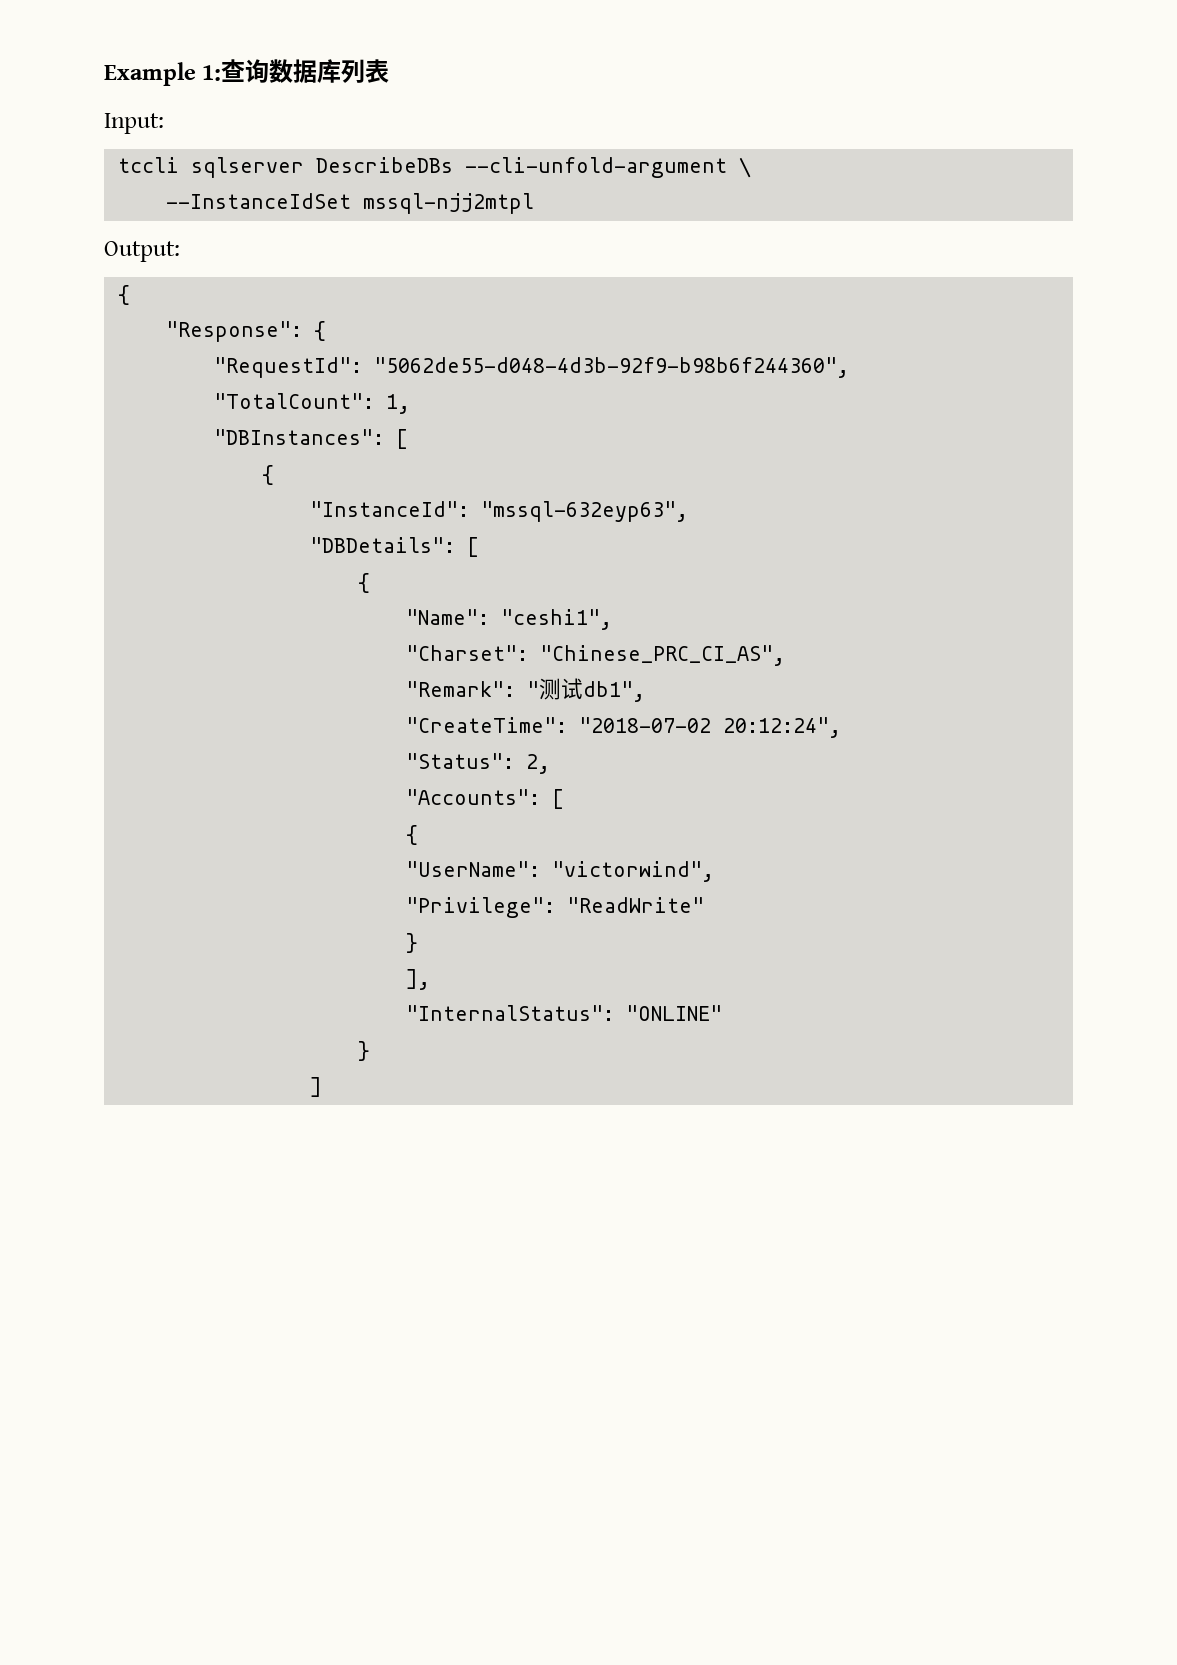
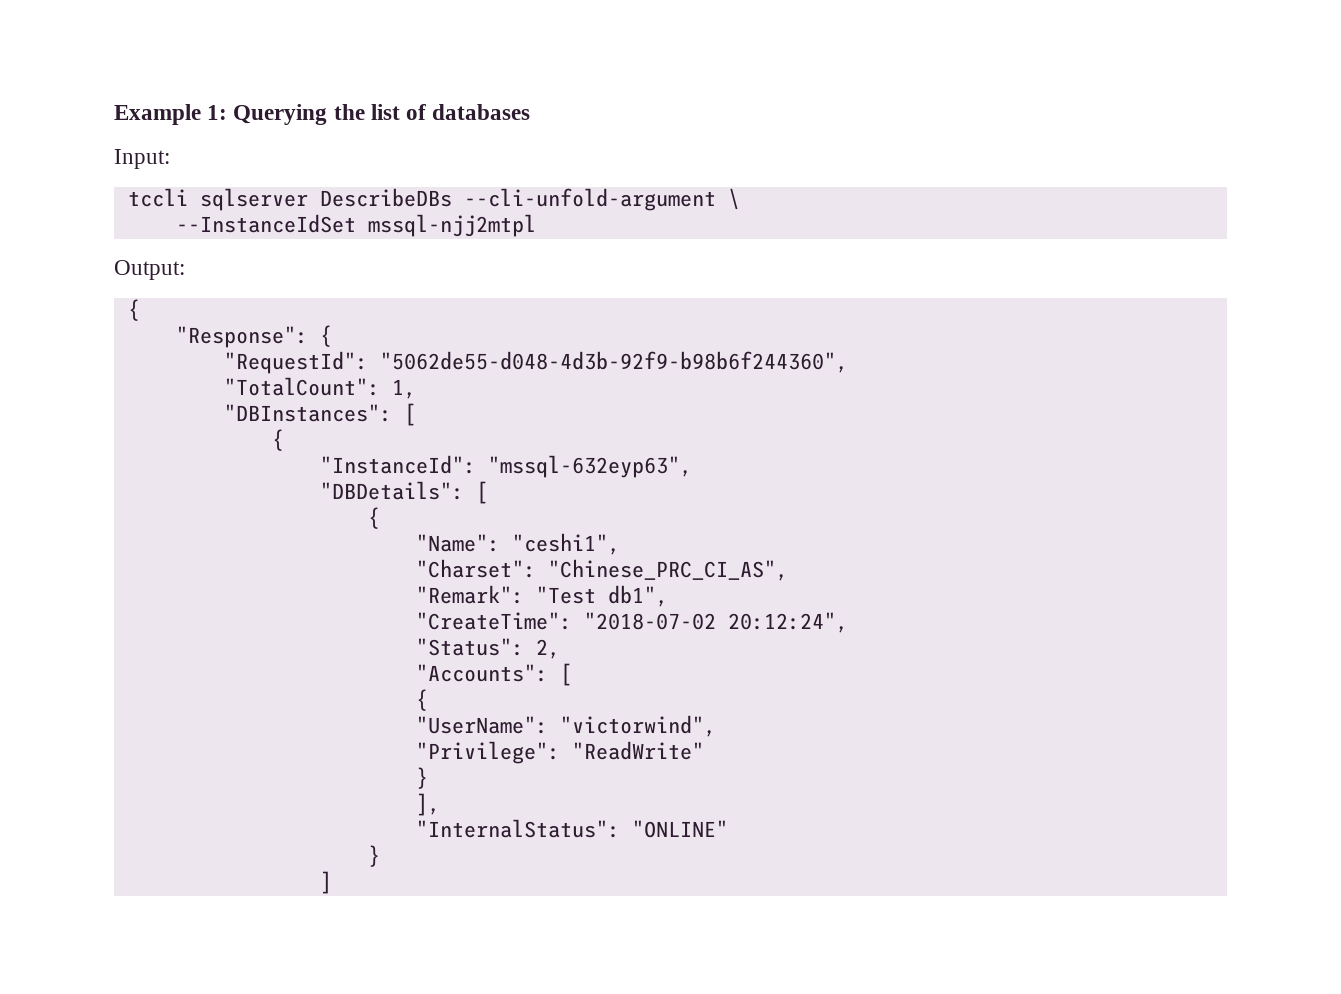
- Example 1:查询数据库列表
+ Example 1: Querying the list of databases
- "Remark": "测试db1",
+ "Remark": "Test db1",

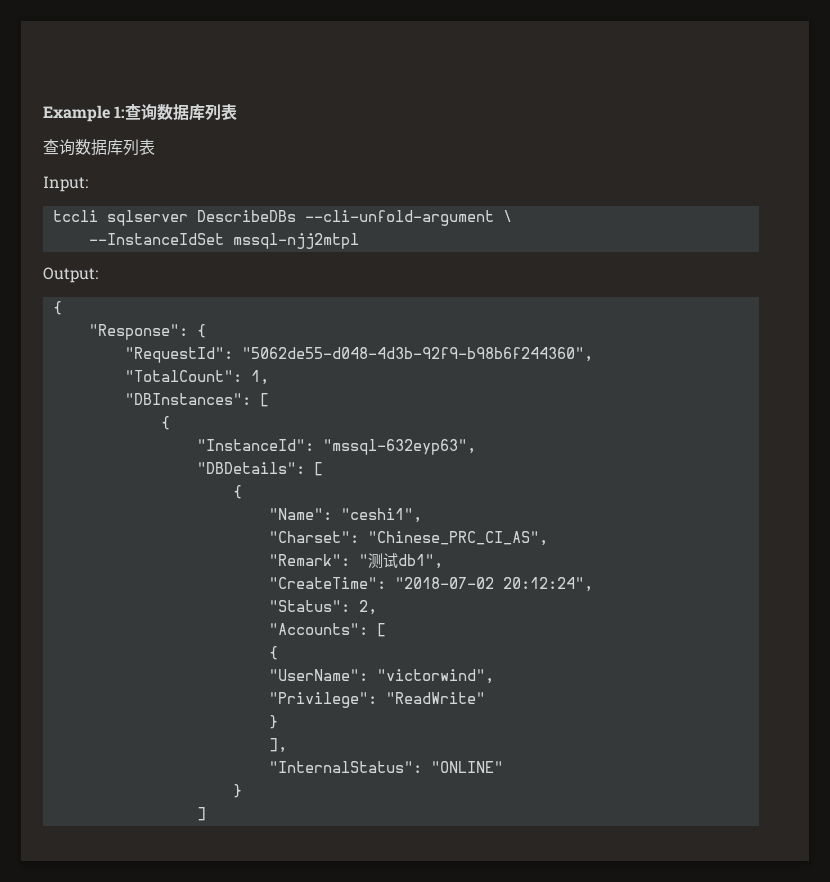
- Example 1: Querying the list of databases
+ Example 1:查询数据库列表
+ 查询数据库列表
- "Remark": "Test db1",
+ "Remark": "测试db1",

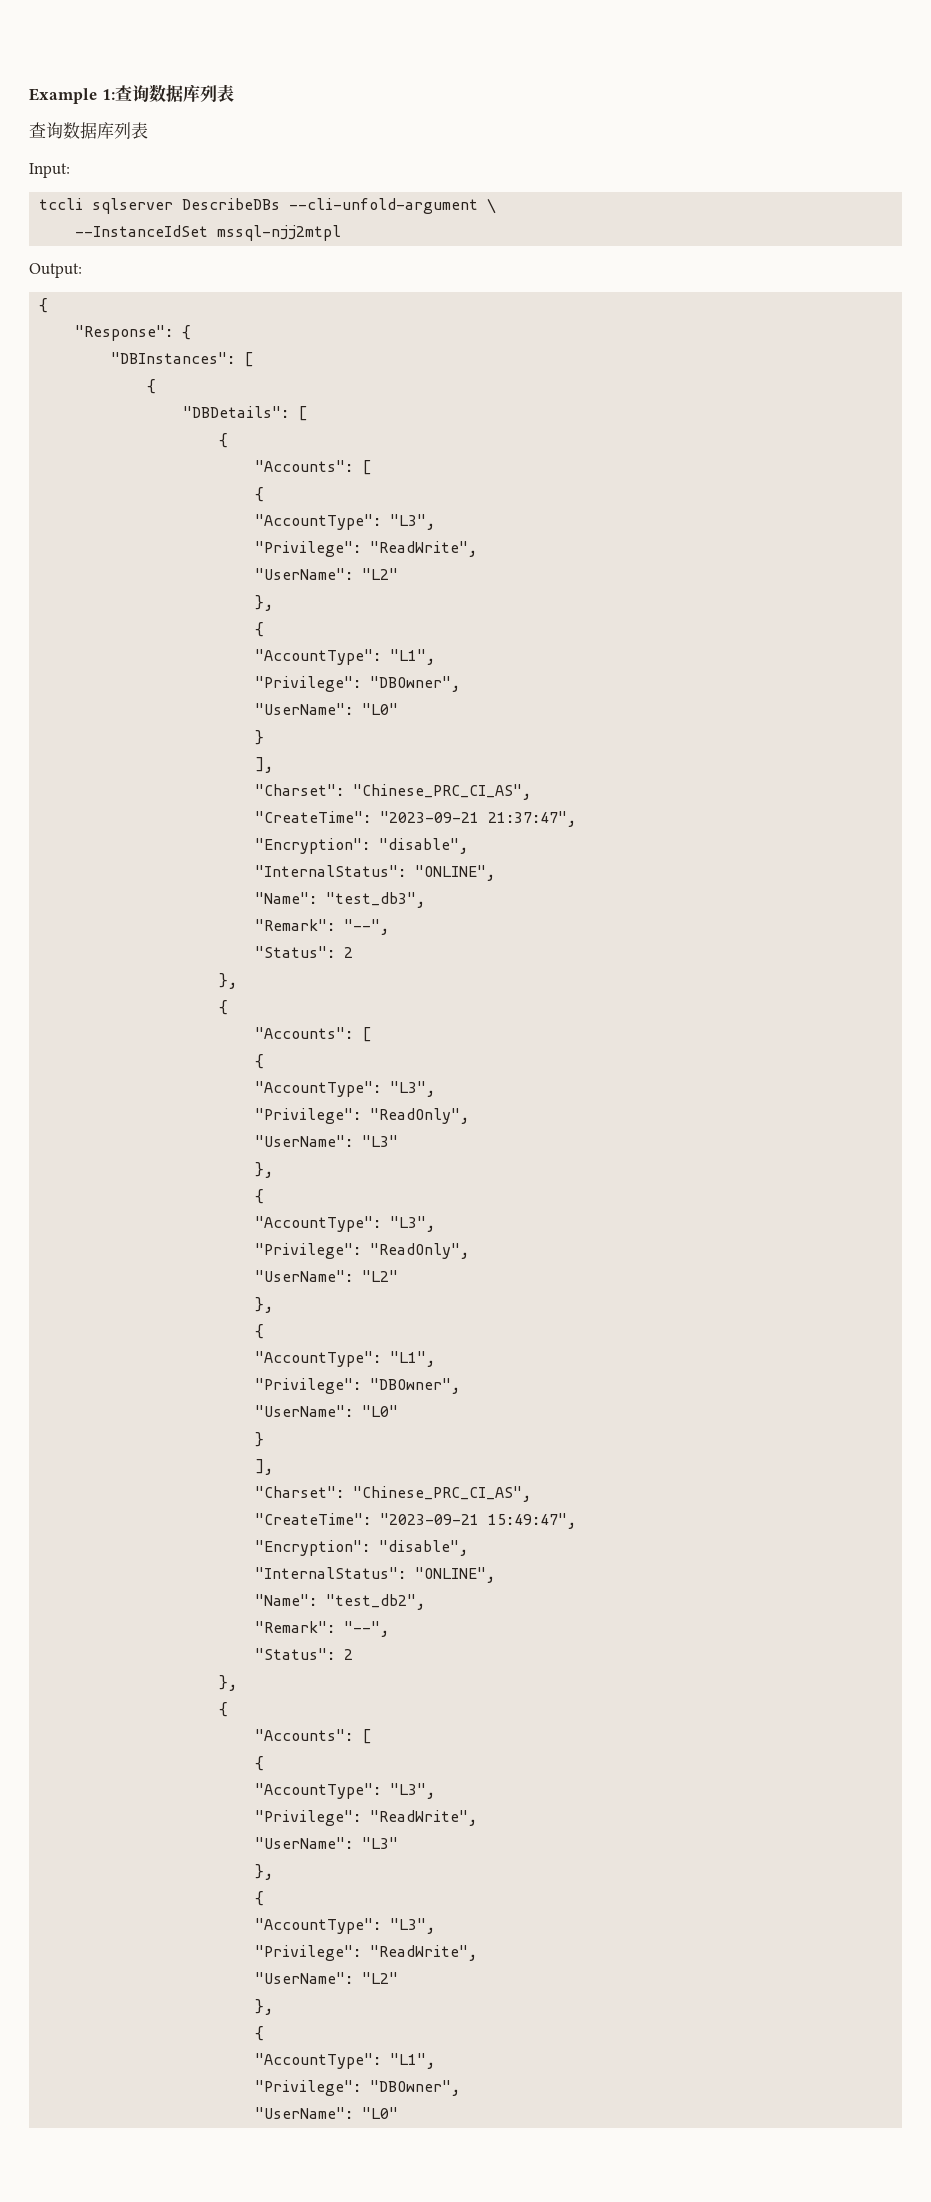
- "RequestId": "5062de55-d048-4d3b-92f9-b98b6f244360",
- "TotalCount": 1,
- "InstanceId": "mssql-632eyp63",
  "DBDetails": [
  {
- "Name": "ceshi1",
- "Charset": "Chinese_PRC_CI_AS",
- "Remark": "测试db1",
- "CreateTime": "2018-07-02 20:12:24",
- "Status": 2,
  "Accounts": [
  {
- "UserName": "victorwind",
- "Privilege": "ReadWrite"
+ "AccountType": "L3",
+ "Privilege": "ReadWrite",
+ "UserName": "L2"
+ },
+ {
+ "AccountType": "L1",
+ "Privilege": "DBOwner",
+ "UserName": "L0"
  }
  ],
- "InternalStatus": "ONLINE"
+ "Charset": "Chinese_PRC_CI_AS",
+ "CreateTime": "2023-09-21 21:37:47",
+ "Encryption": "disable",
+ "InternalStatus": "ONLINE",
+ "Name": "test_db3",
+ "Remark": "--",
+ "Status": 2
+ },
+ {
+ "Accounts": [
+ {
+ "AccountType": "L3",
+ "Privilege": "ReadOnly",
+ "UserName": "L3"
+ },
+ {
+ "AccountType": "L3",
+ "Privilege": "ReadOnly",
+ "UserName": "L2"
+ },
+ {
+ "AccountType": "L1",
+ "Privilege": "DBOwner",
+ "UserName": "L0"
  }
- ]
+ ],
+ "Charset": "Chinese_PRC_CI_AS",
+ "CreateTime": "2023-09-21 15:49:47",
+ "Encryption": "disable",
+ "InternalStatus": "ONLINE",
+ "Name": "test_db2",
+ "Remark": "--",
+ "Status": 2
+ },
+ {
+ "Accounts": [
+ {
+ "AccountType": "L3",
+ "Privilege": "ReadWrite",
+ "UserName": "L3"
+ },
+ {
+ "AccountType": "L3",
+ "Privilege": "ReadWrite",
+ "UserName": "L2"
+ },
+ {
+ "AccountType": "L1",
+ "Privilege": "DBOwner",
+ "UserName": "L0"

